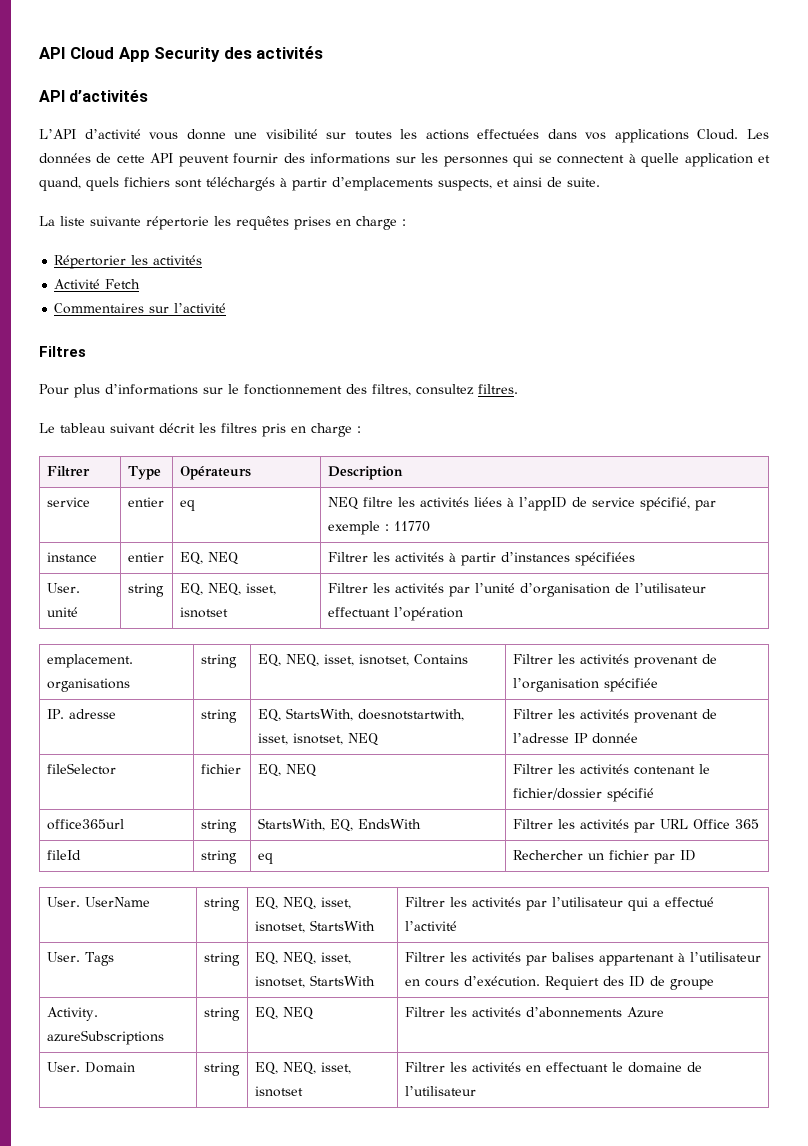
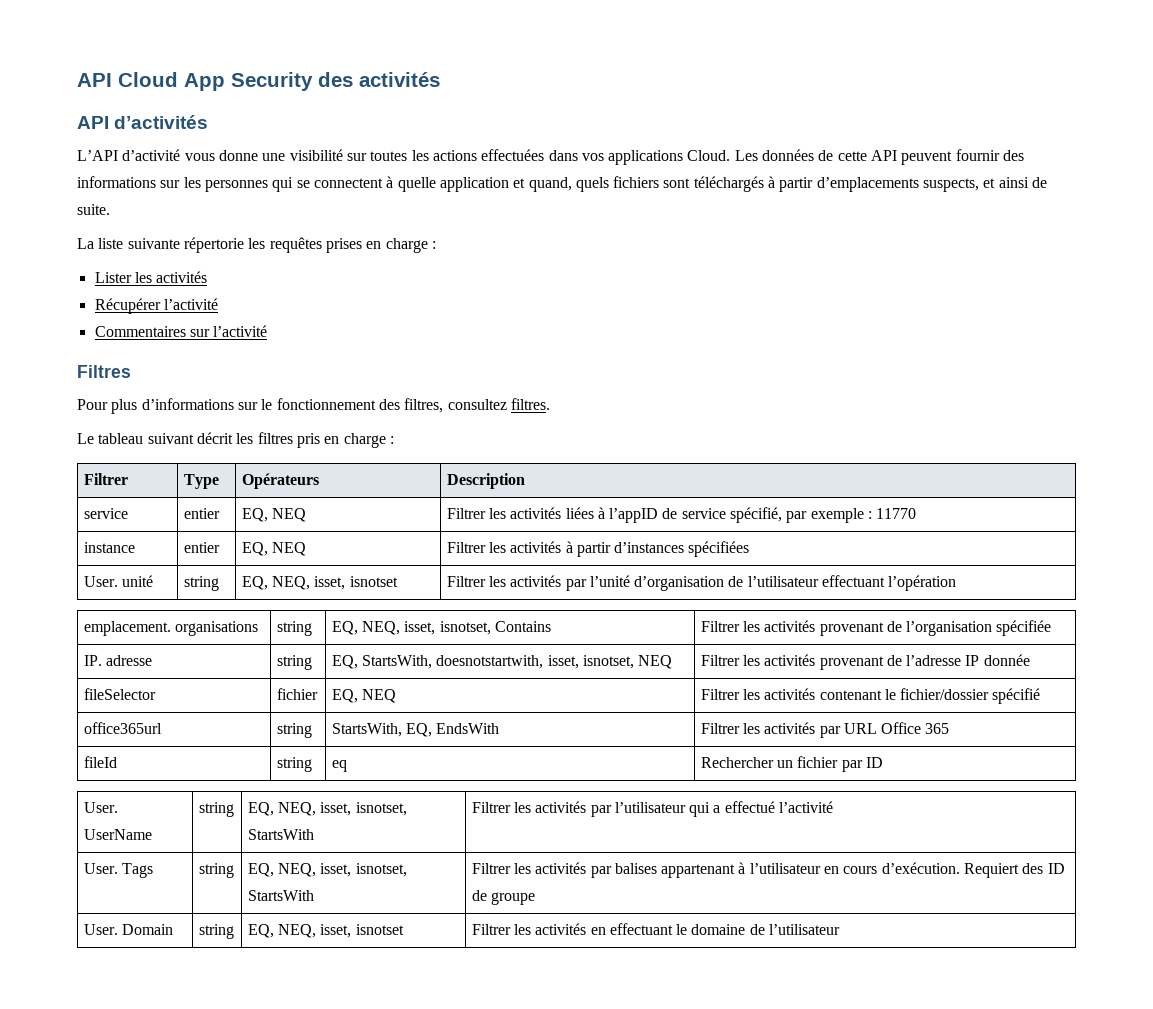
- Répertorier les activités
+ Lister les activités
- Activité Fetch
+ Récupérer l’activité
- service | entier | eq | NEQ filtre les activités liées à l’appID de service spécifié, par exemple : 11770
+ service | entier | EQ, NEQ | Filtrer les activités liées à l’appID de service spécifié, par exemple : 11770
- Activity. azureSubscriptions | string | EQ, NEQ | Filtrer les activités d’abonnements Azure

